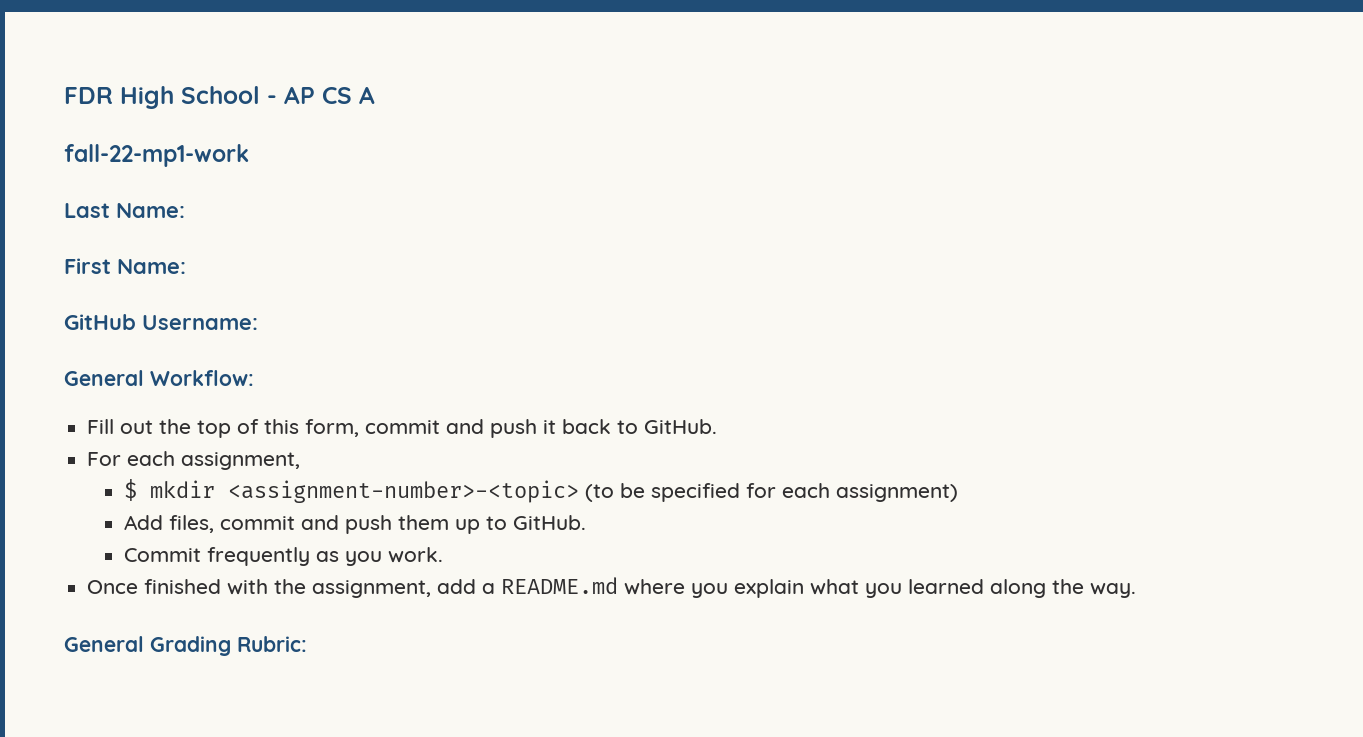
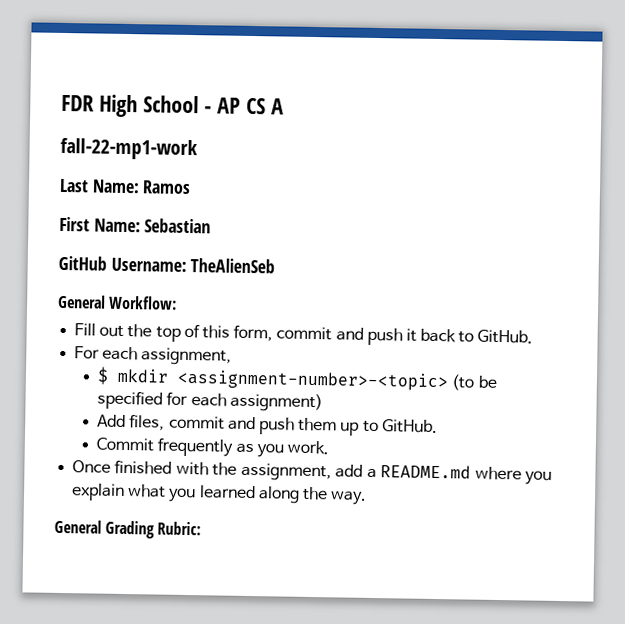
- Last Name:
+ Last Name: Ramos
- First Name:
+ First Name: Sebastian
- GitHub Username:
+ GitHub Username: TheAlienSeb

